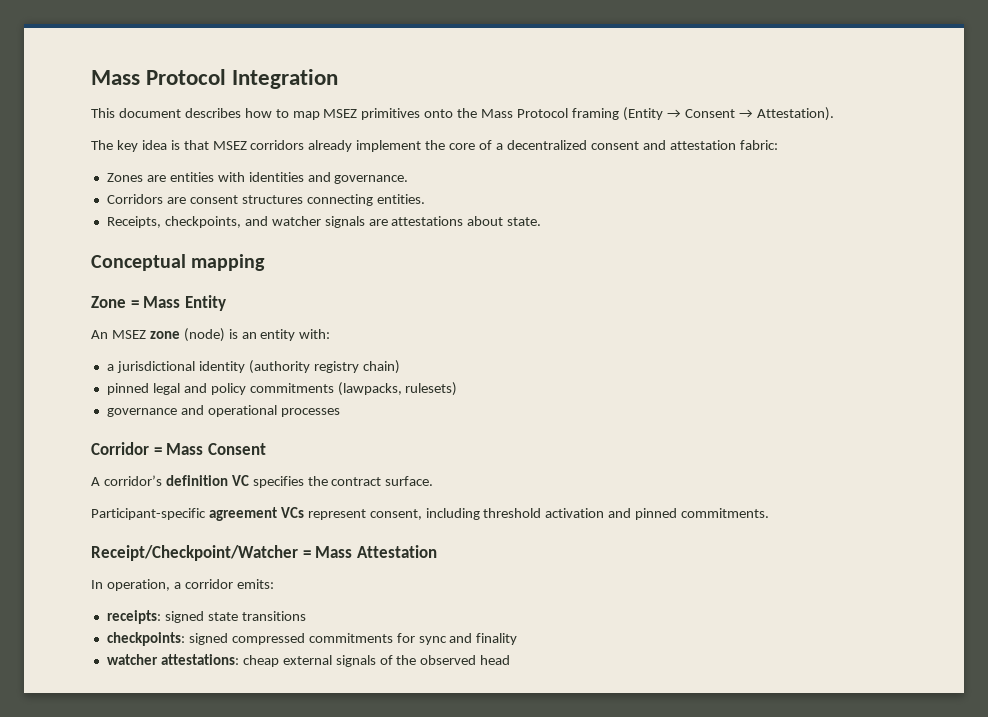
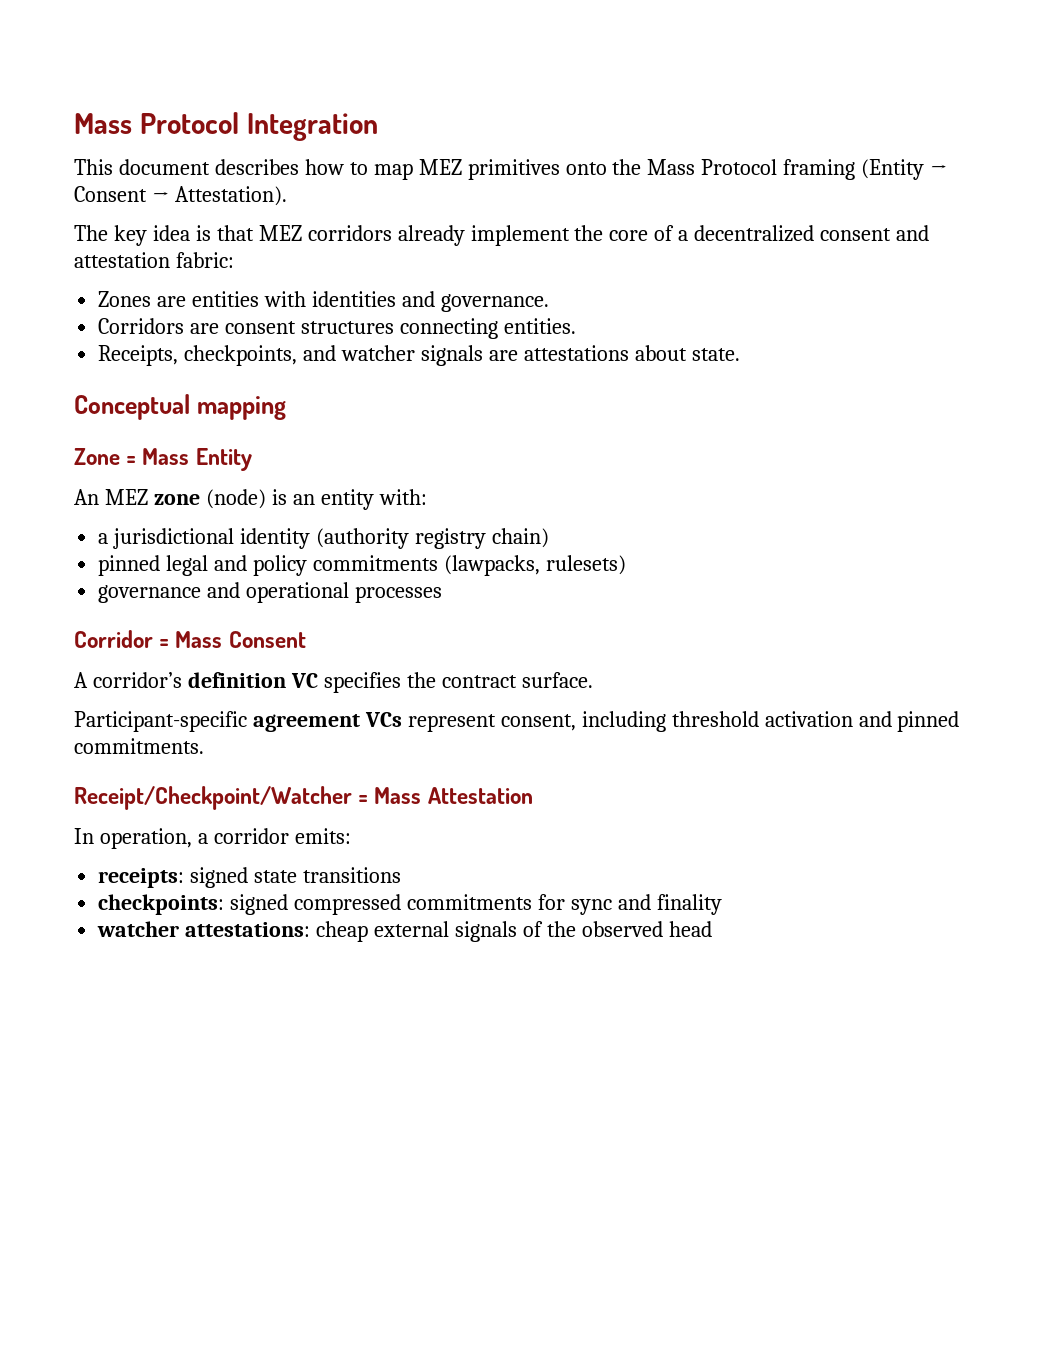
- This document describes how to map MSEZ primitives onto the Mass Protocol framing (Entity → Consent → Attestation).
+ This document describes how to map MEZ primitives onto the Mass Protocol framing (Entity → Consent → Attestation).
- The key idea is that MSEZ corridors already implement the core of a decentralized consent and attestation fabric:
+ The key idea is that MEZ corridors already implement the core of a decentralized consent and attestation fabric:
- An MSEZ zone (node) is an entity with:
+ An MEZ zone (node) is an entity with:

